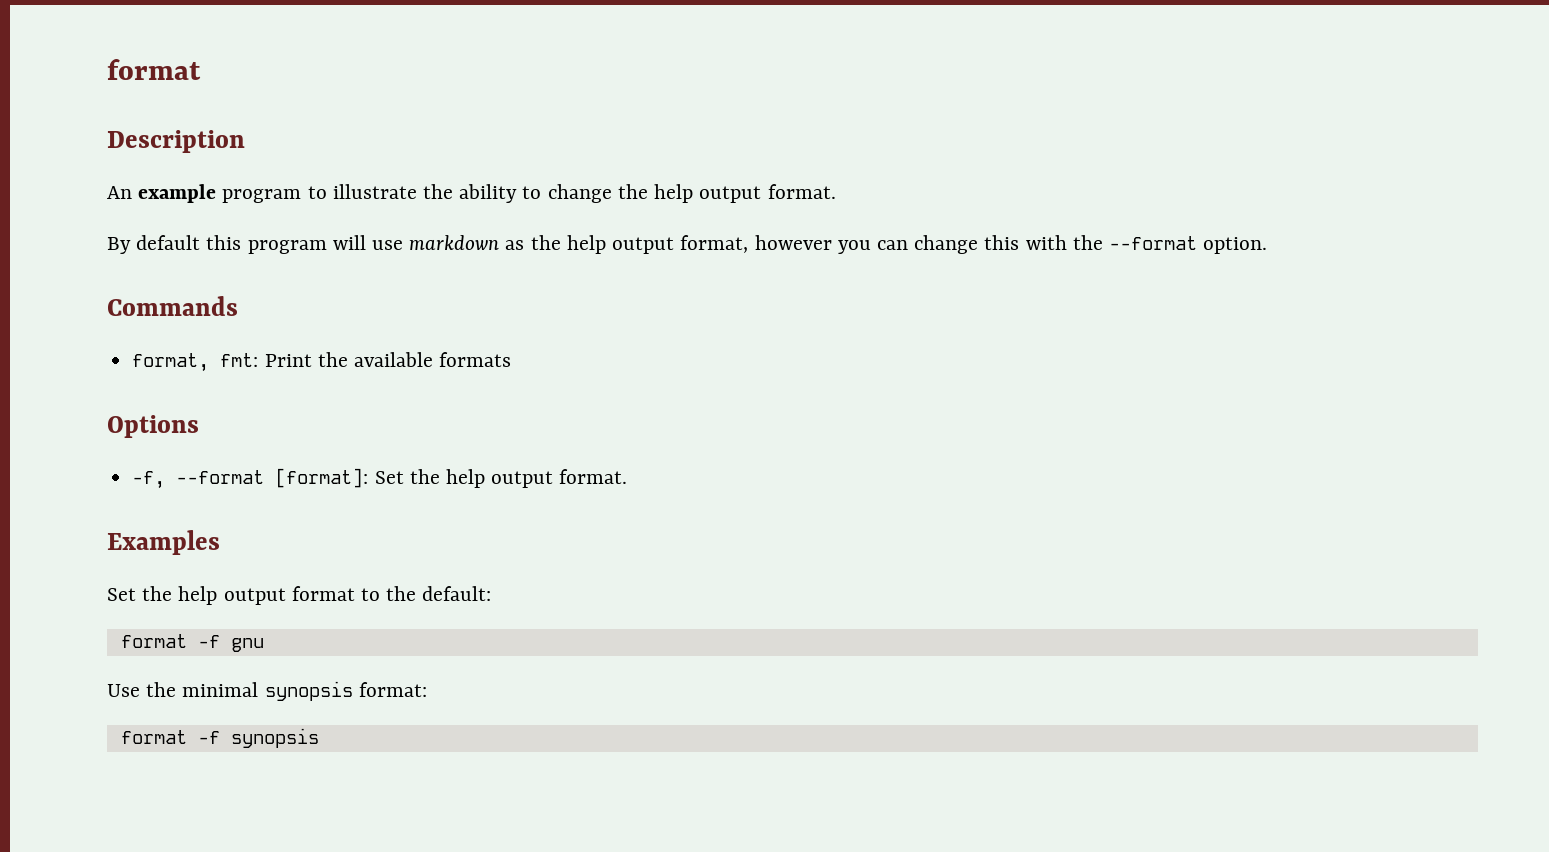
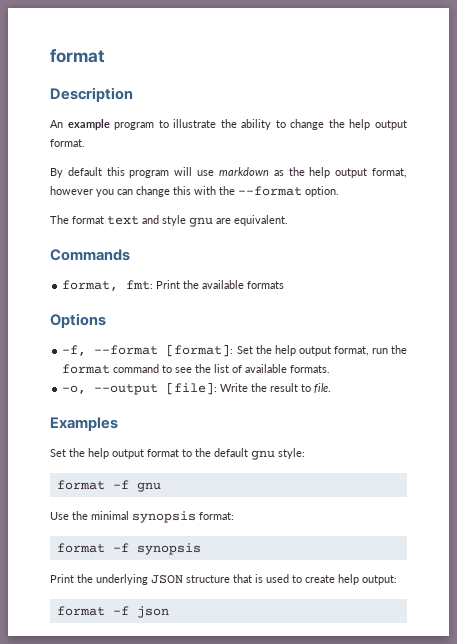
+ The format text and style gnu are equivalent.
- -f, --format [format]: Set the help output format.
+ -f, --format [format]: Set the help output format, run the format command to see the list of available formats.
+ -o, --output [file]: Write the result to file.
- Set the help output format to the default:
+ Set the help output format to the default gnu style:
+ Print the underlying JSON structure that is used to create help output:
+ format -f json

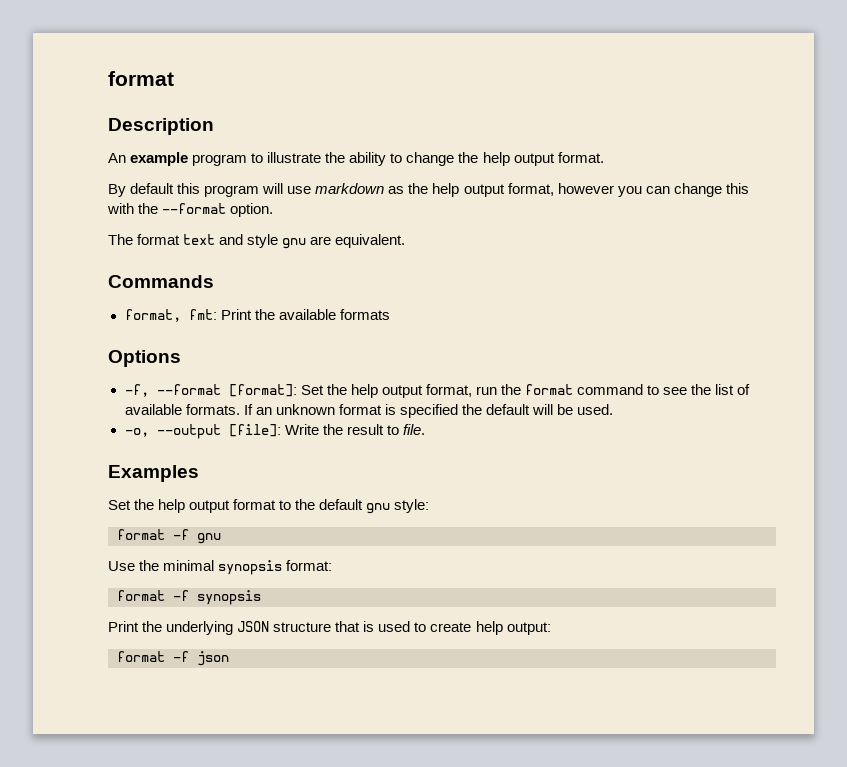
+ If an unknown format is specified the default will be used.

